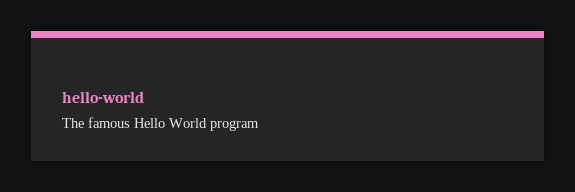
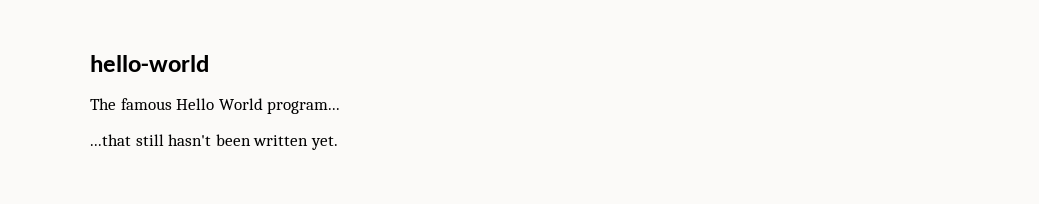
- The famous Hello World program
+ The famous Hello World program...
+ ...that still hasn't been written yet.

